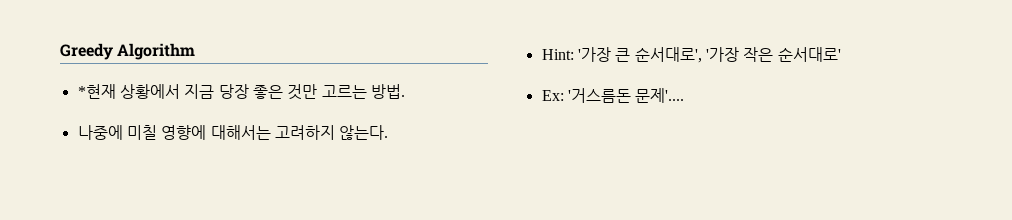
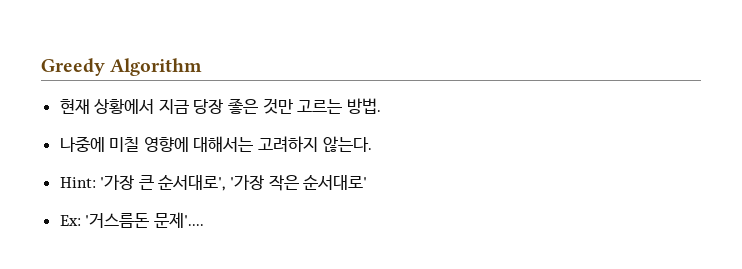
- *현재 상황에서 지금 당장 좋은 것만 고르는 방법.
+ 현재 상황에서 지금 당장 좋은 것만 고르는 방법.

